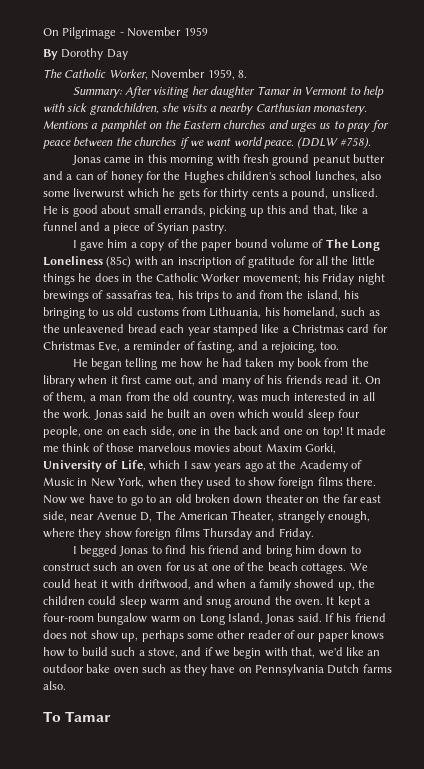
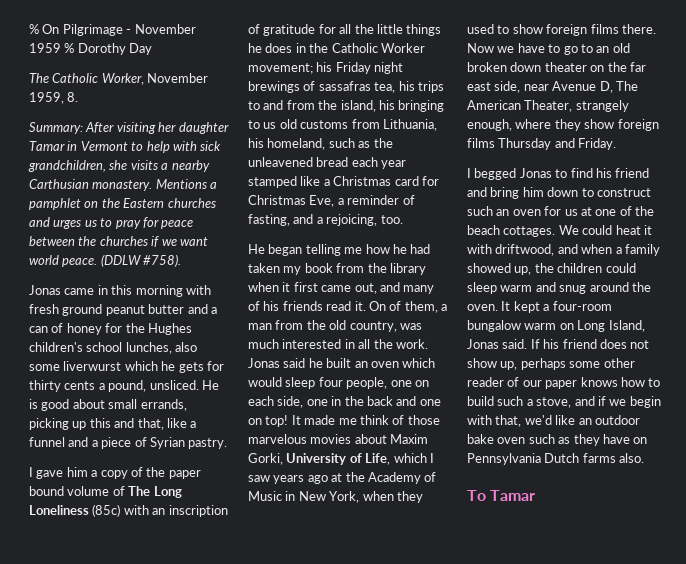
- On Pilgrimage - November 1959
- By Dorothy Day
+ % On Pilgrimage - November 1959 % Dorothy Day

